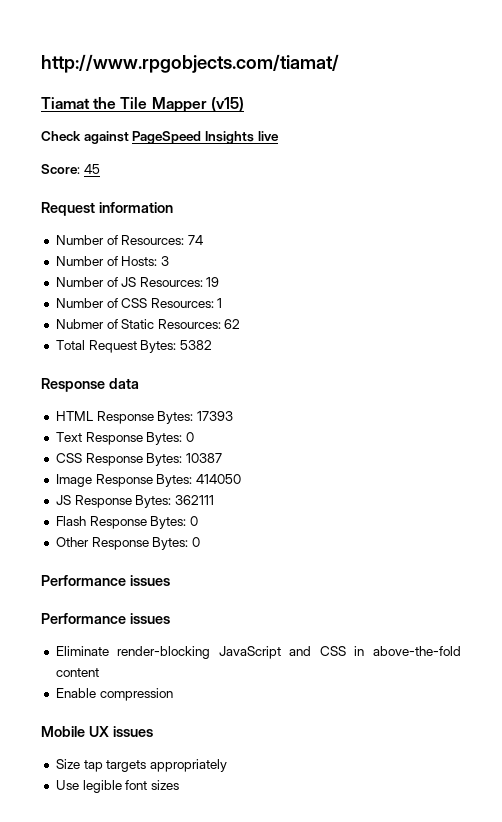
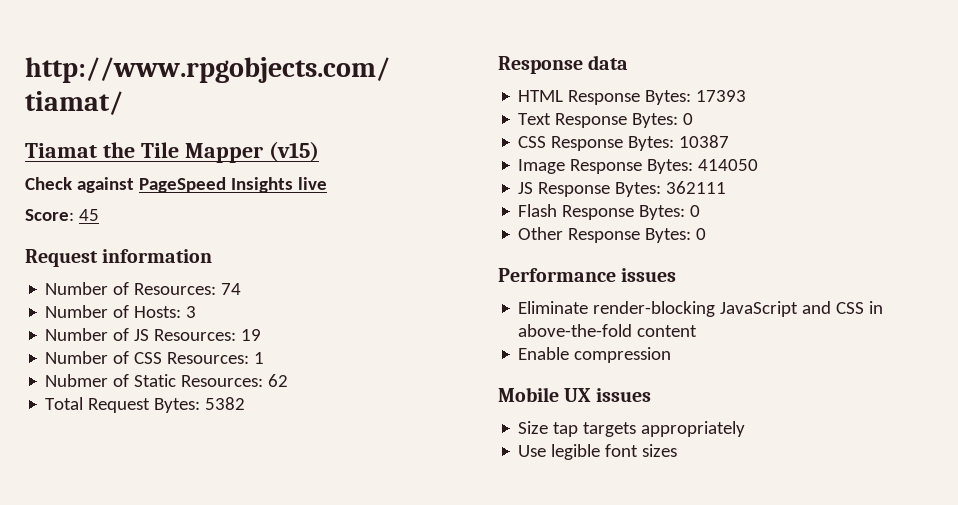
  Other Response Bytes: 0
- Performance issues

